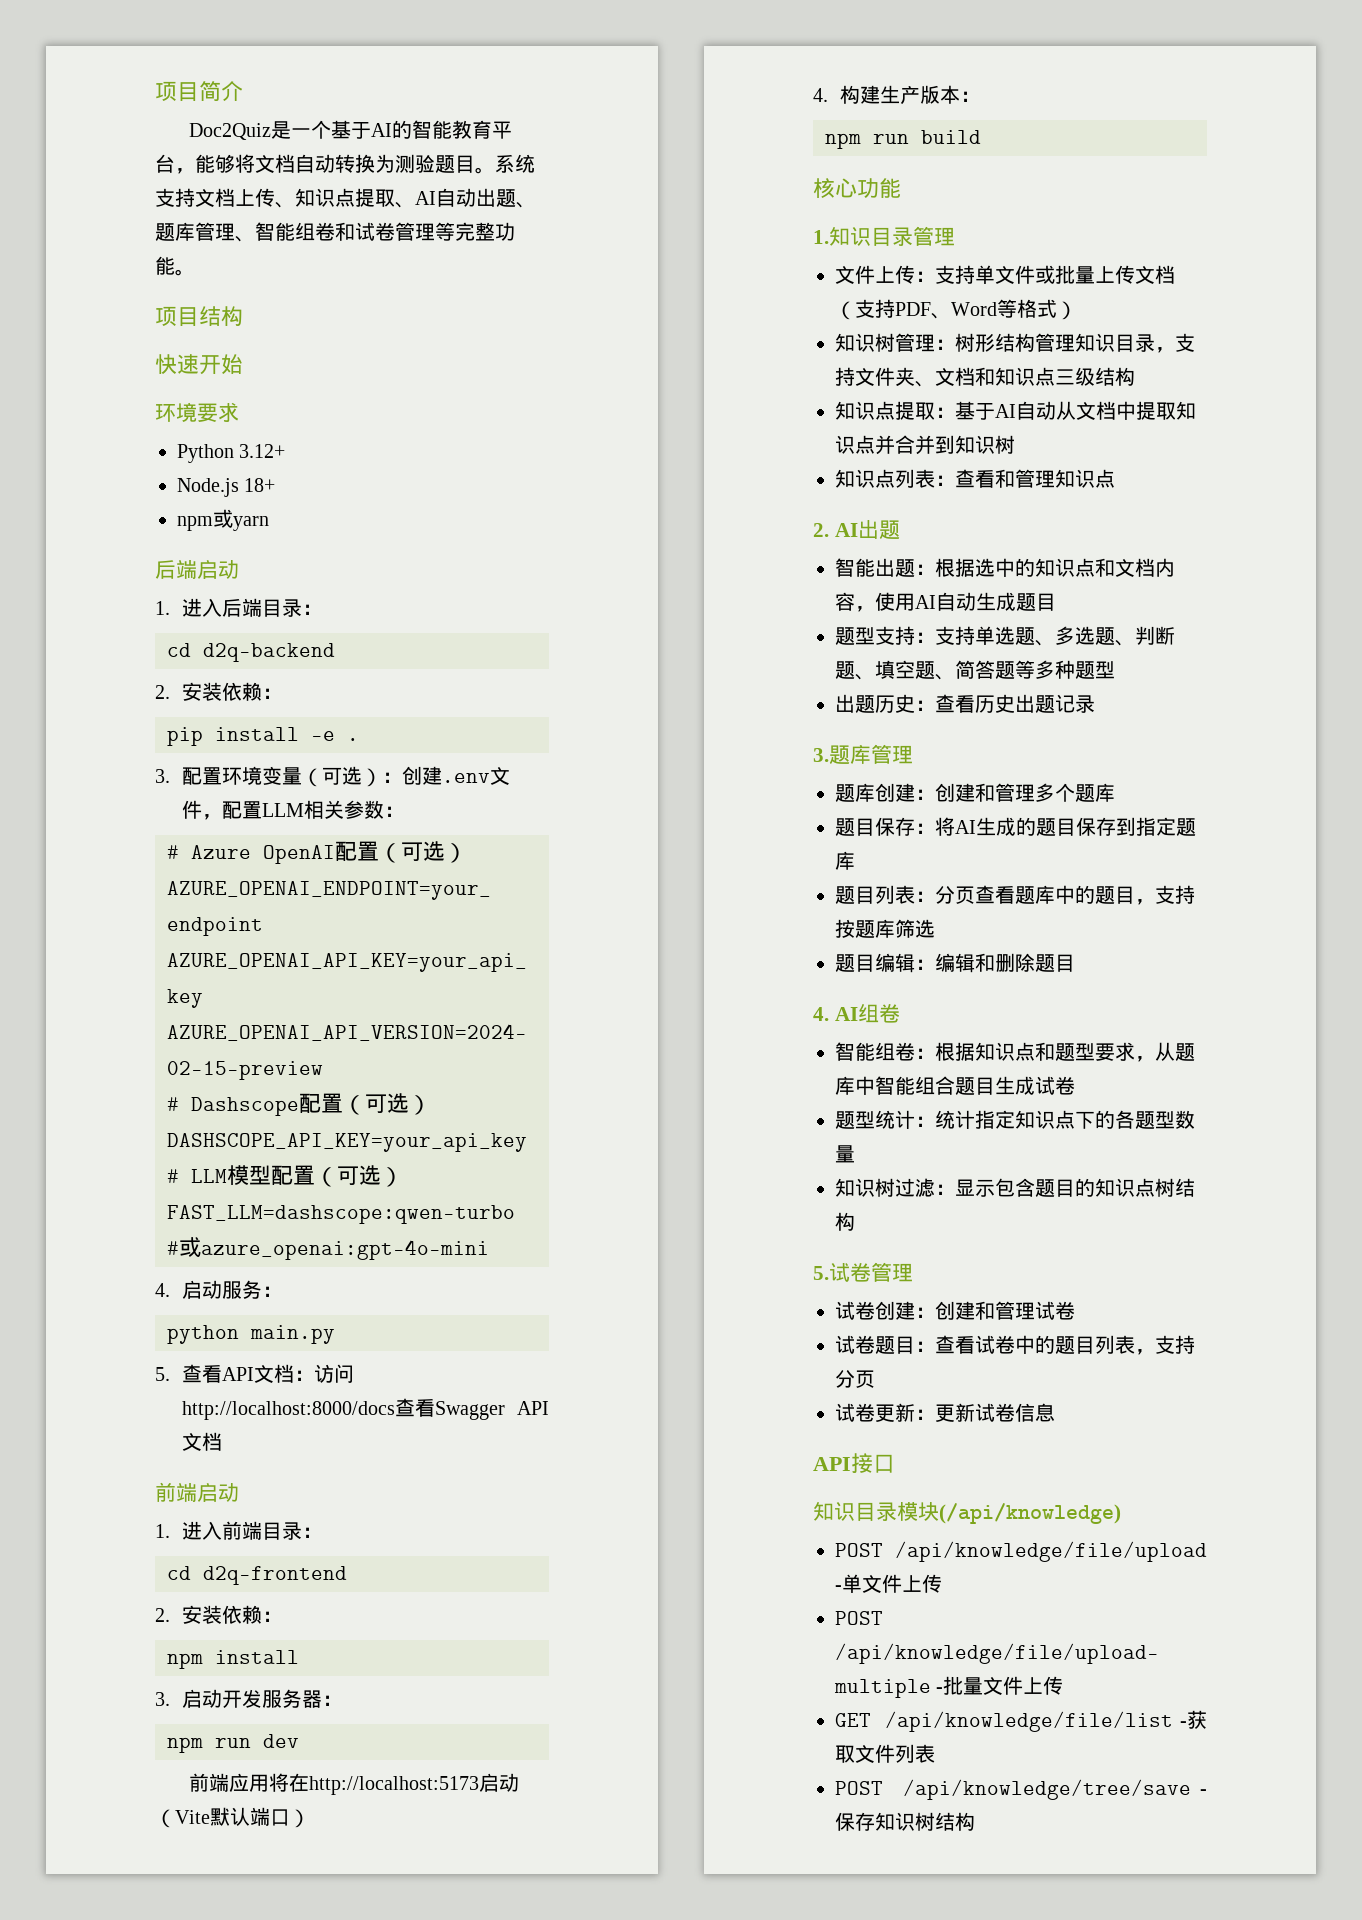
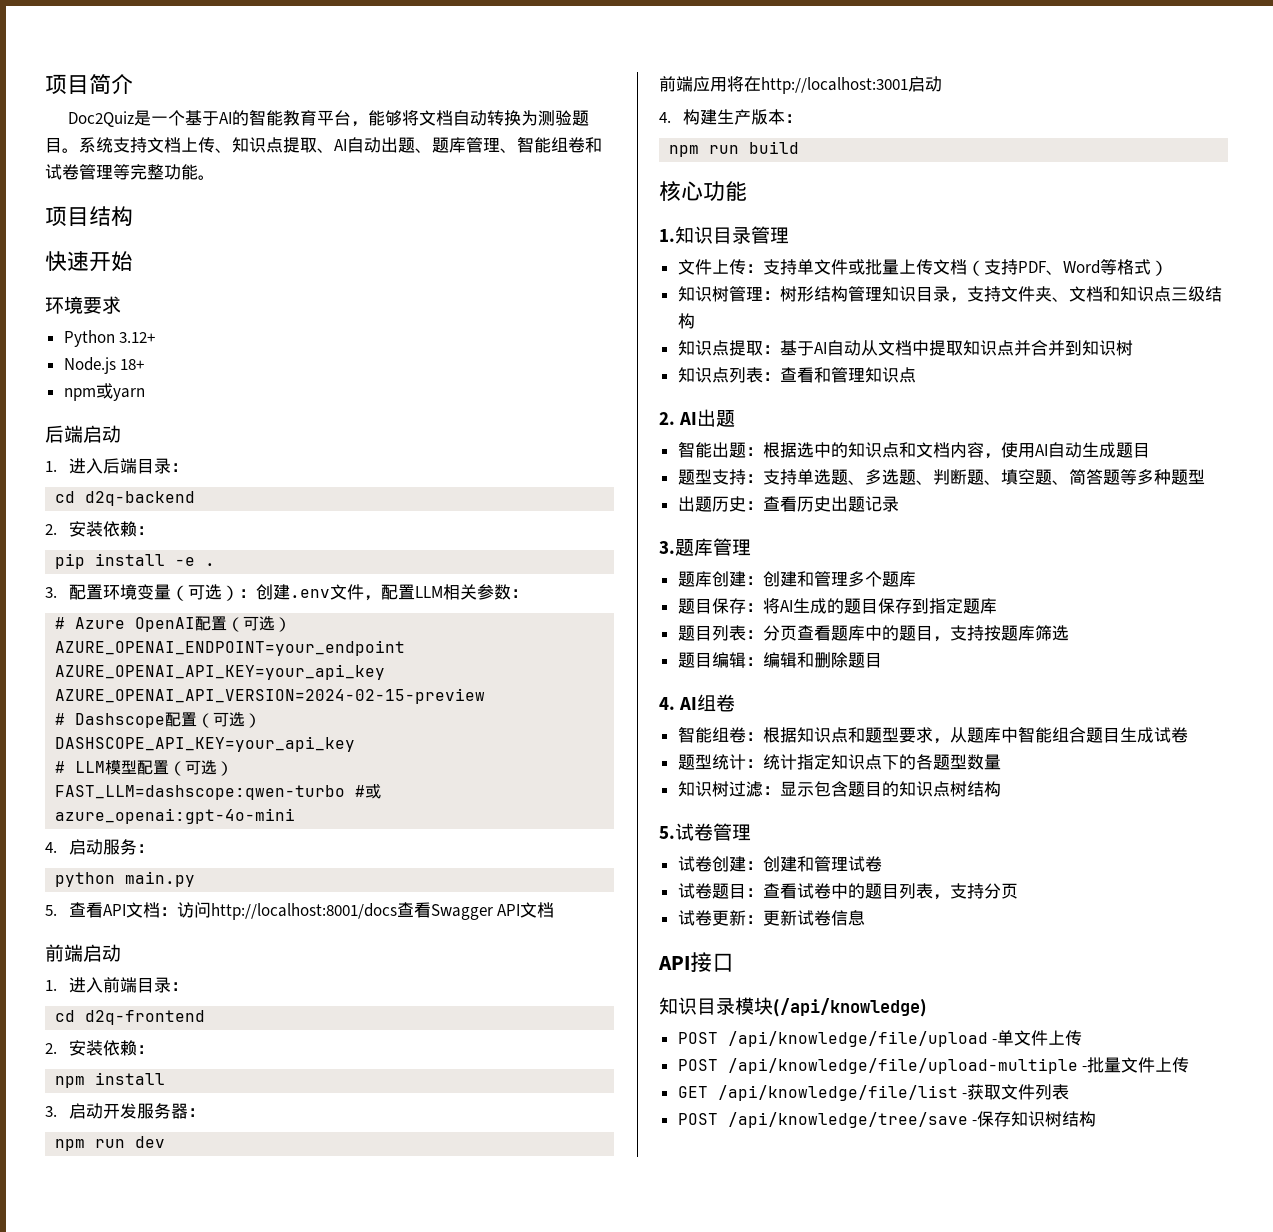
- 5.查看API文档：访问http://localhost:8000/docs查看Swagger API文档
+ 5.查看API文档：访问http://localhost:8001/docs查看Swagger API文档
- 前端应用将在http://localhost:5173启动（Vite默认端口）
+ 前端应用将在http://localhost:3001启动

